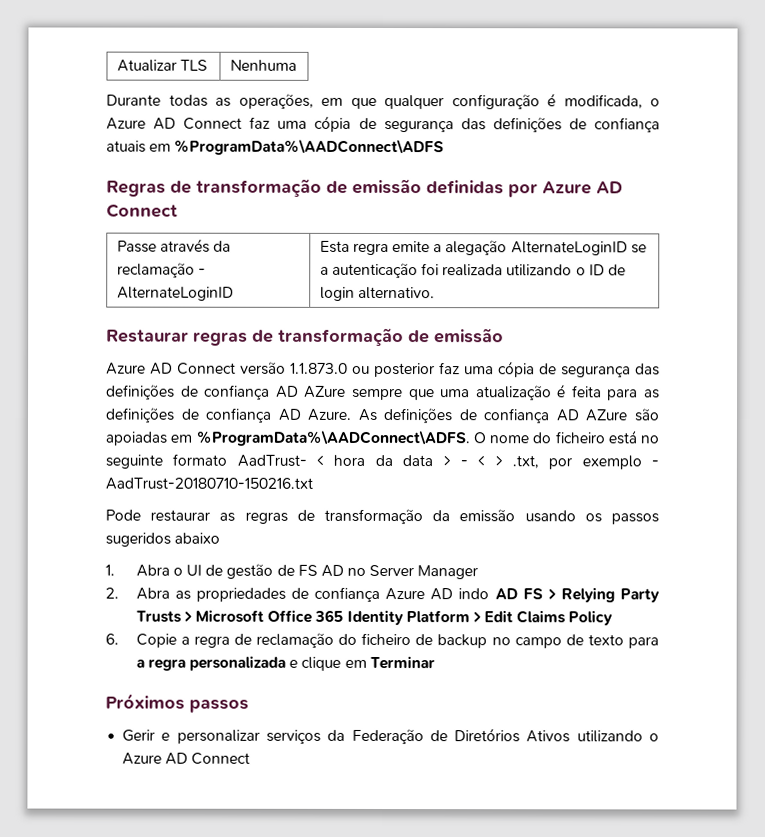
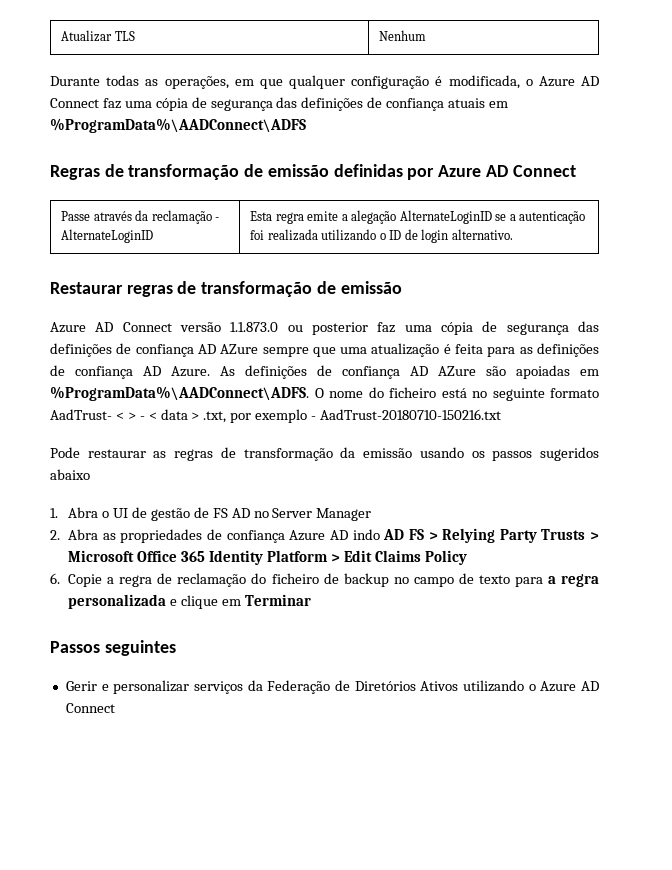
- Atualizar TLS | Nenhuma
+ Atualizar TLS | Nenhum
- O nome do ficheiro está no seguinte formato AadTrust- < hora da data > - < > .txt, por exemplo - AadTrust-20180710-150216.txt
+ O nome do ficheiro está no seguinte formato AadTrust- < > - < data > .txt, por exemplo - AadTrust-20180710-150216.txt
- Próximos passos
+ Passos seguintes

